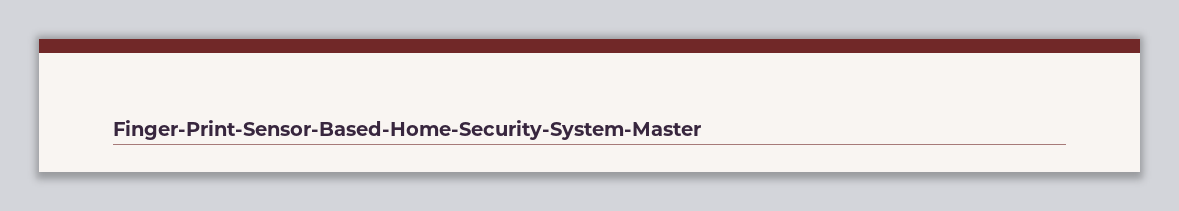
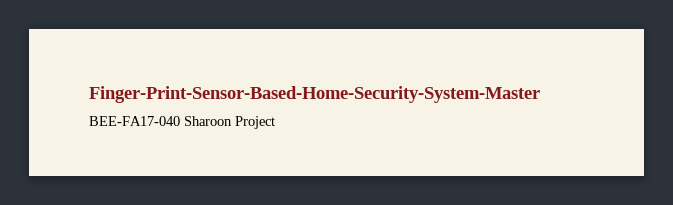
+ BEE-FA17-040 Sharoon Project

